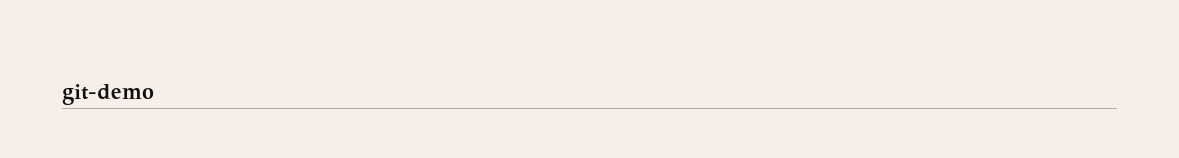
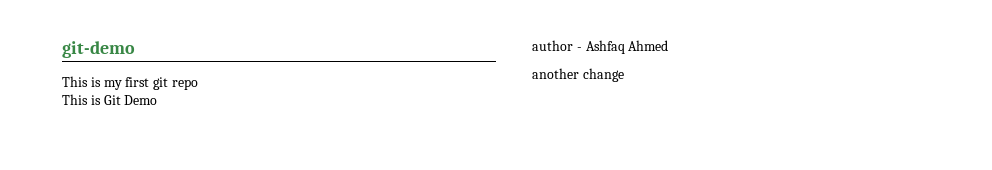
+ This is my first git repo
+ This is Git Demo
+ author - Ashfaq Ahmed
+ another change

